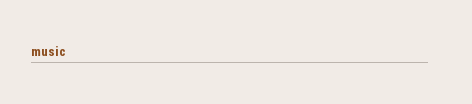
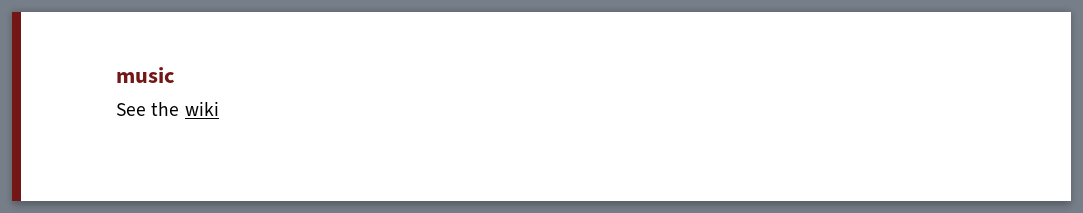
+ See the wiki

